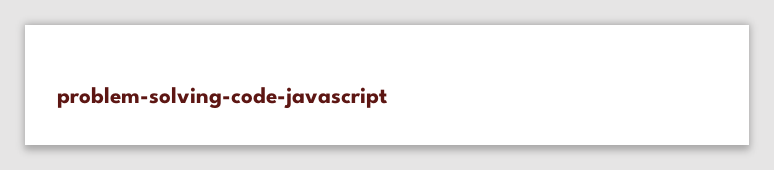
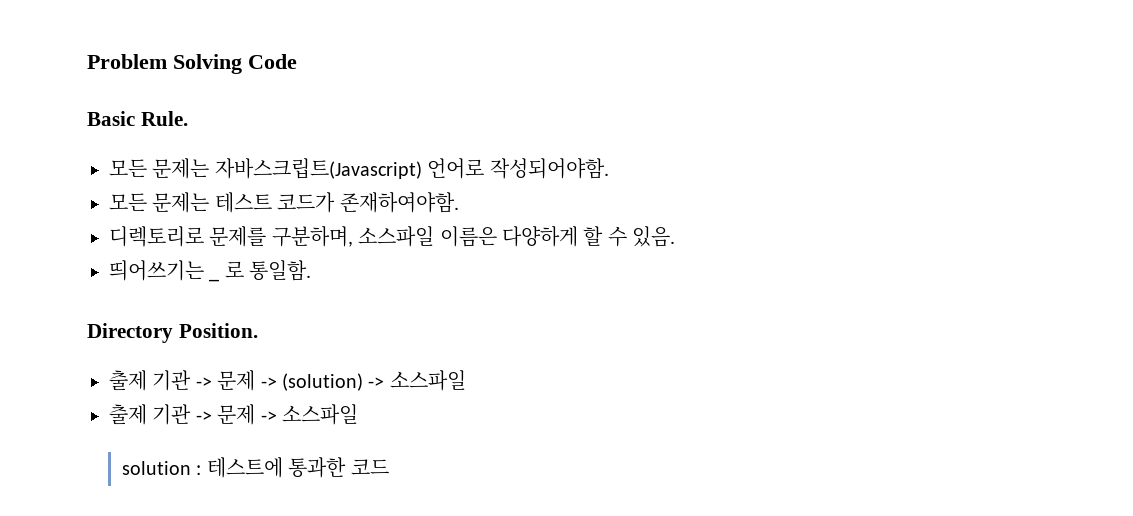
- problem-solving-code-javascript
+ Problem Solving Code
+ Basic Rule.
+ 모든 문제는 자바스크립트(Javascript) 언어로 작성되어야함.
+ 모든 문제는 테스트 코드가 존재하여야함.
+ 디렉토리로 문제를 구분하며, 소스파일 이름은 다양하게 할 수 있음.
+ 띄어쓰기는 _ 로 통일함.
+ Directory Position.
+ 출제 기관 -> 문제 -> (solution) -> 소스파일
+ 출제 기관 -> 문제 -> 소스파일
+ solution : 테스트에 통과한 코드

